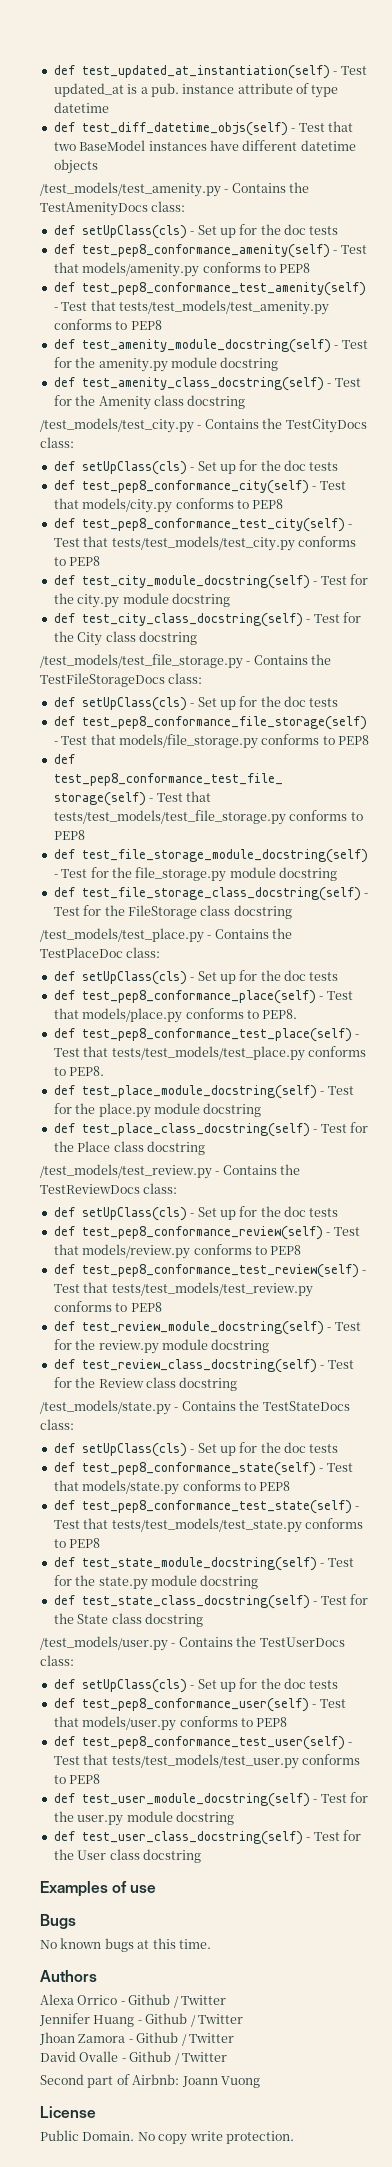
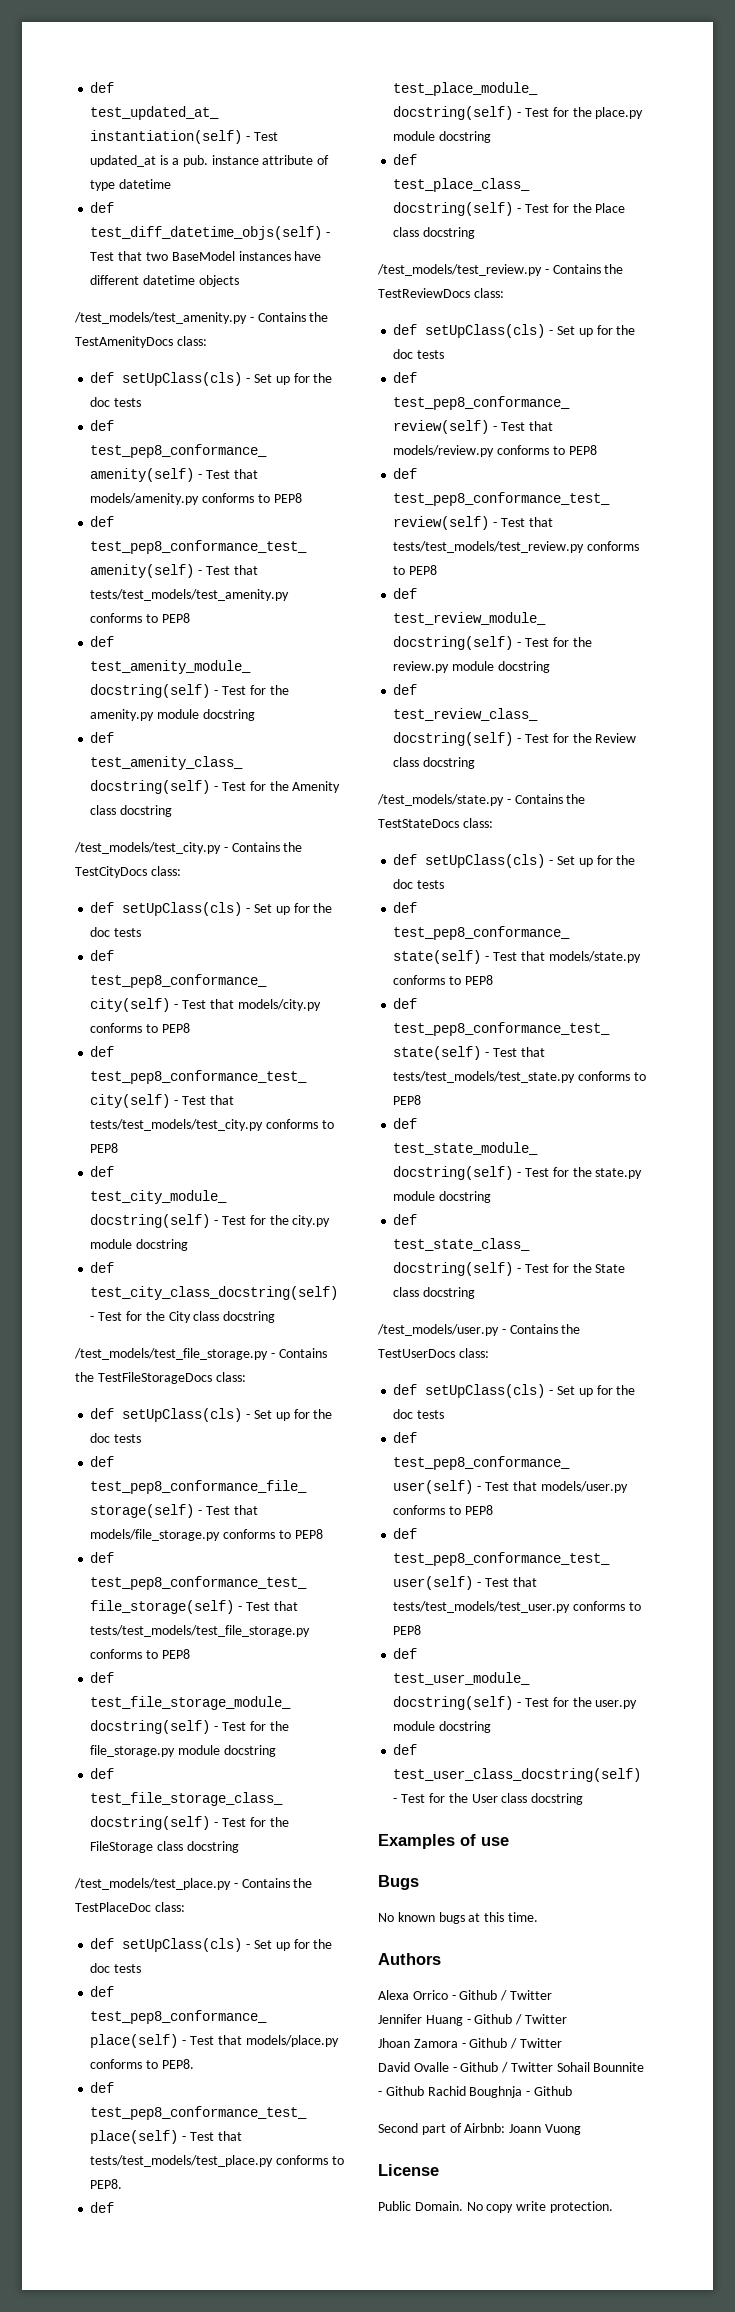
- David Ovalle - Github / Twitter
+ David Ovalle - Github / Twitter Sohail Bounnite - Github Rachid Boughnja - Github

